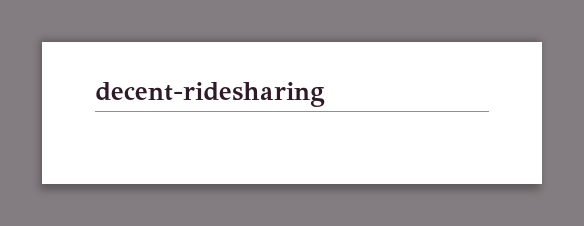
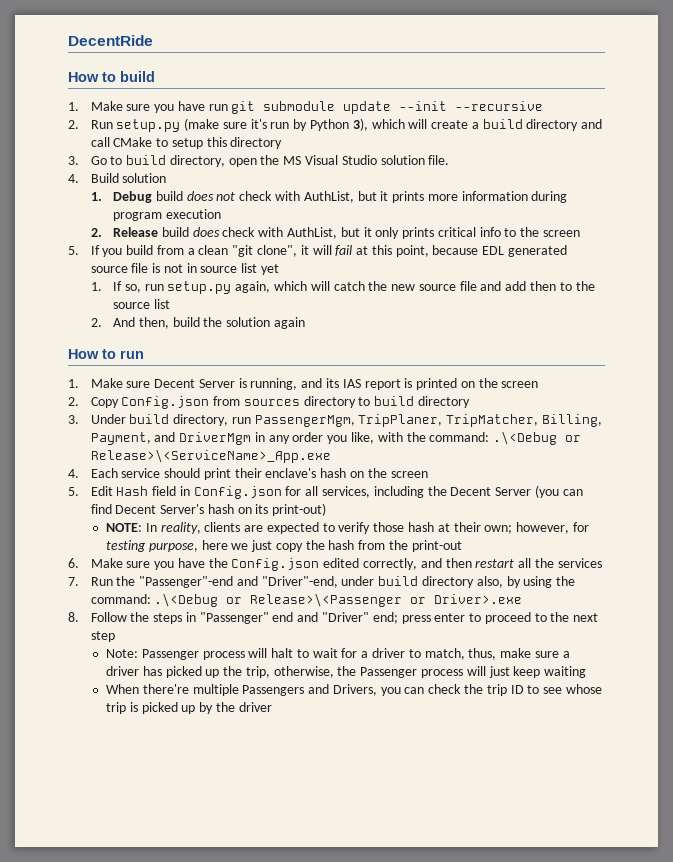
- decent-ridesharing
+ DecentRide
+ How to build
+ 1. Make sure you have run git submodule update --init --recursive
+ 2. Run setup.py (make sure it's run by Python 3), which will create a build directory and call CMake to setup this directory
+ 3. Go to build directory, open the MS Visual Studio solution file.
+ 4. Build solution
+ 1. Debug build does not check with AuthList, but it prints more information during program execution
+ 2. Release build does check with AuthList, but it only prints critical info to the screen
+ 5. If you build from a clean "git clone", it will fail at this point, because EDL generated source file is not in source list yet
+ 1. If so, run setup.py again, which will catch the new source file and add then to the source list
+ 2. And then, build the solution again
+ How to run
+ 1. Make sure Decent Server is running, and its IAS report is printed on the screen
+ 2. Copy Config.json from sources directory to build directory
+ 3. Under build directory, run PassengerMgm, TripPlaner, TripMatcher, Billing, Payment, and DriverMgm in any order you like, with the command: .\<Debug or Release>\<ServiceName>_App.exe
+ 4. Each service should print their enclave's hash on the screen
+ 5. Edit Hash field in Config.json for all services, including the Decent Server (you can find Decent Server's hash on its print-out)
+ NOTE: In reality, clients are expected to verify those hash at their own; however, for testing purpose, here we just copy the hash from the print-out
+ 6. Make sure you have the Config.json edited correctly, and then restart all the services
+ 7. Run the "Passenger"-end and "Driver"-end, under build directory also, by using the command: .\<Debug or Release>\<Passenger or Driver>.exe
+ 8. Follow the steps in "Passenger" end and "Driver" end; press enter to proceed to the next step
+ Note: Passenger process will halt to wait for a driver to match, thus, make sure a driver has picked up the trip, otherwise, the Passenger process will just keep waiting
+ When there're multiple Passengers and Drivers, you can check the trip ID to see whose trip is picked up by the driver

